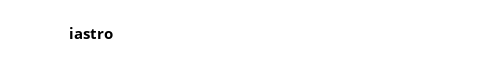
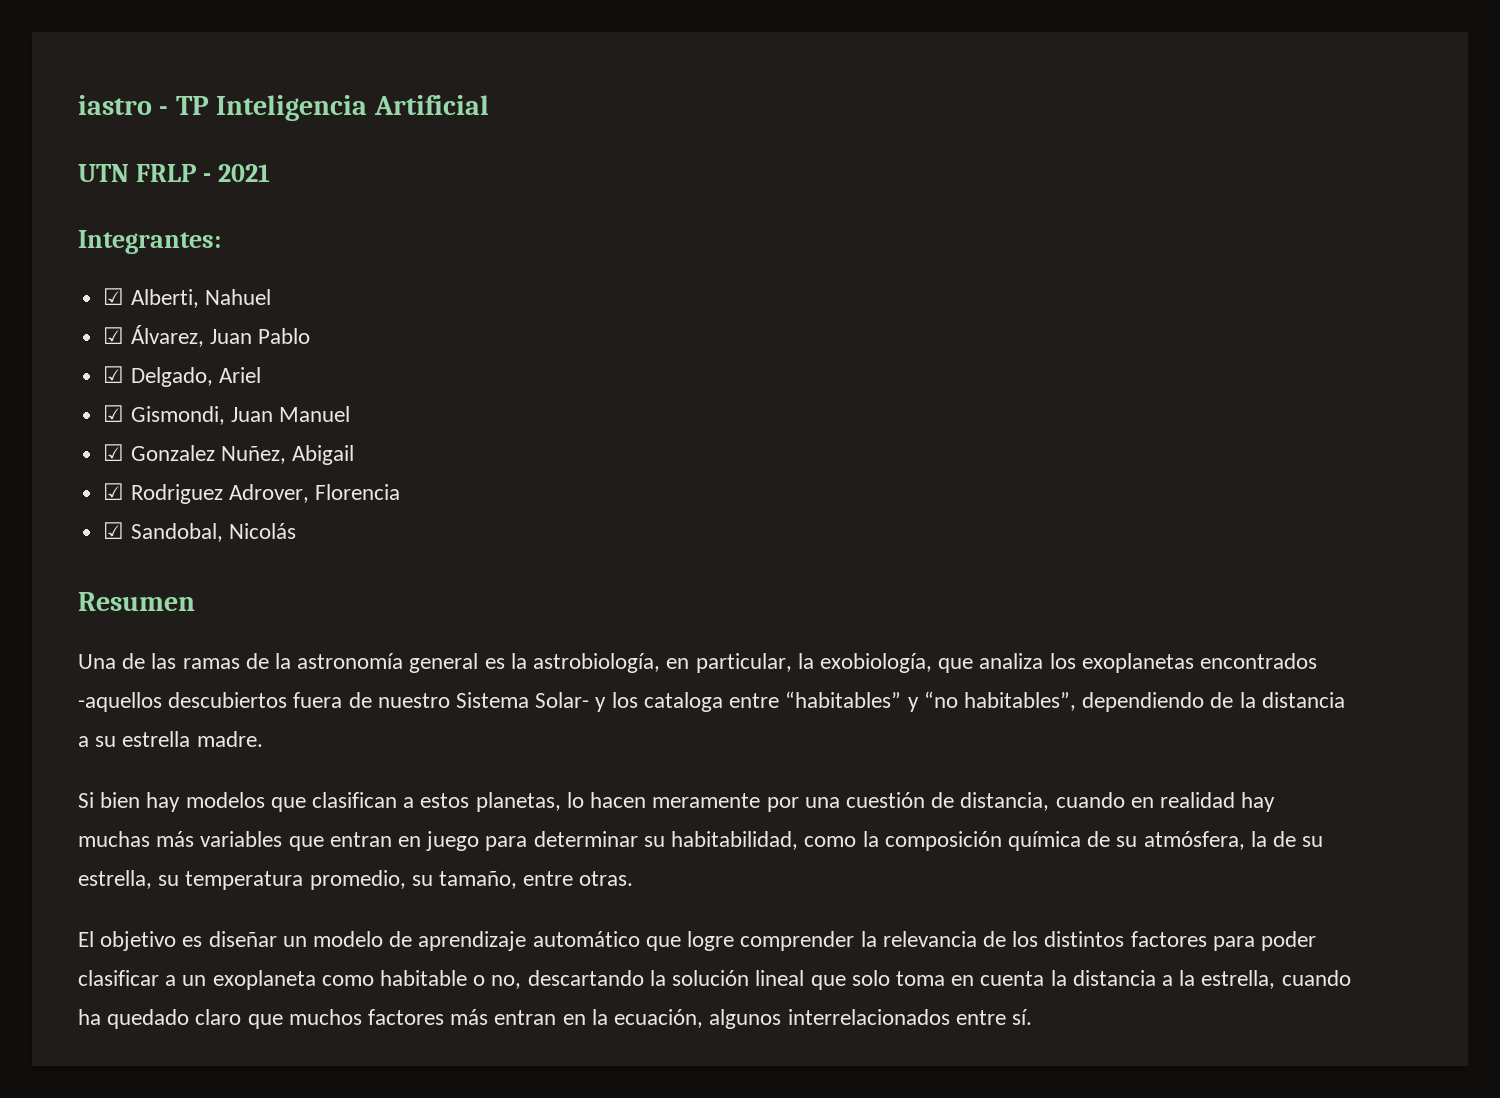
- iastro
+ iastro - TP Inteligencia Artificial
+ UTN FRLP - 2021
+ Integrantes:
+ ☑ Alberti, Nahuel
+ ☑ Álvarez, Juan Pablo
+ ☑ Delgado, Ariel
+ ☑ Gismondi, Juan Manuel
+ ☑ Gonzalez Nuñez, Abigail
+ ☑ Rodriguez Adrover, Florencia
+ ☑ Sandobal, Nicolás
+ Resumen
+ Una de las ramas de la astronomía general es la astrobiología, en particular, la exobiología, que analiza los exoplanetas encontrados -aquellos descubiertos fuera de nuestro Sistema Solar- y los cataloga entre “habitables” y “no habitables”, dependiendo de la distancia a su estrella madre.
+ Si bien hay modelos que clasifican a estos planetas, lo hacen meramente por una cuestión de distancia, cuando en realidad hay muchas más variables que entran en juego para determinar su habitabilidad, como la composición química de su atmósfera, la de su estrella, su temperatura promedio, su tamaño, entre otras.
+ El objetivo es diseñar un modelo de aprendizaje automático que logre comprender la relevancia de los distintos factores para poder clasificar a un exoplaneta como habitable o no, descartando la solución lineal que solo toma en cuenta la distancia a la estrella, cuando ha quedado claro que muchos factores más entran en la ecuación, algunos interrelacionados entre sí.

